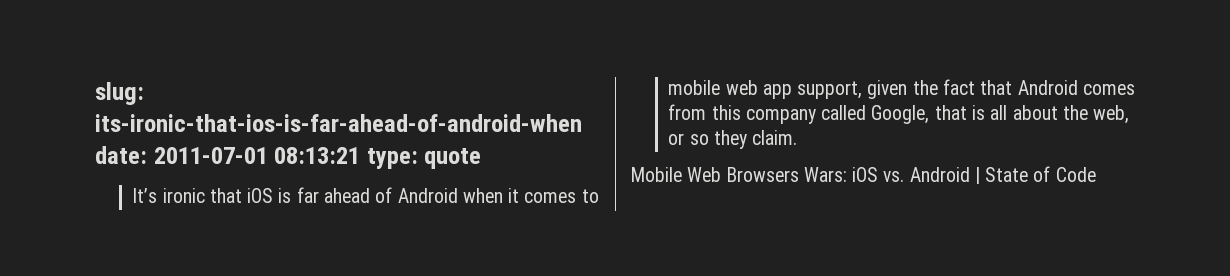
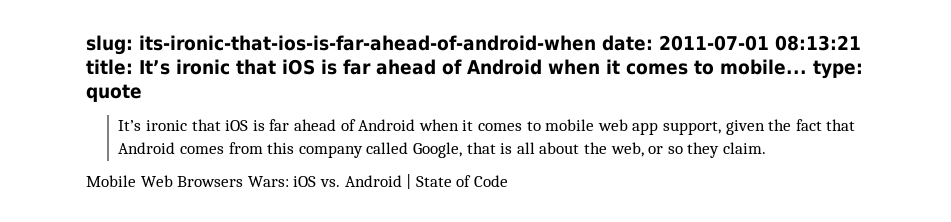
- slug: its-ironic-that-ios-is-far-ahead-of-android-when date: 2011-07-01 08:13:21 type: quote
+ slug: its-ironic-that-ios-is-far-ahead-of-android-when date: 2011-07-01 08:13:21 title: It’s ironic that iOS is far ahead of Android when it comes to mobile... type: quote

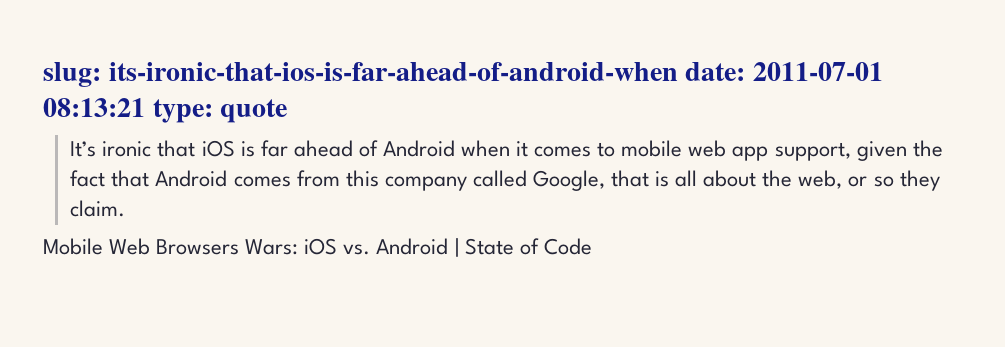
- slug: its-ironic-that-ios-is-far-ahead-of-android-when date: 2011-07-01 08:13:21 title: It’s ironic that iOS is far ahead of Android when it comes to mobile... type: quote
+ slug: its-ironic-that-ios-is-far-ahead-of-android-when date: 2011-07-01 08:13:21 type: quote

